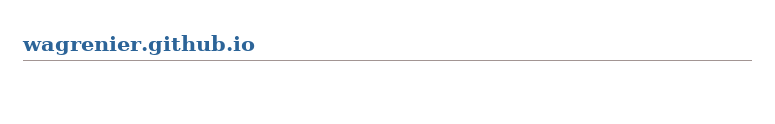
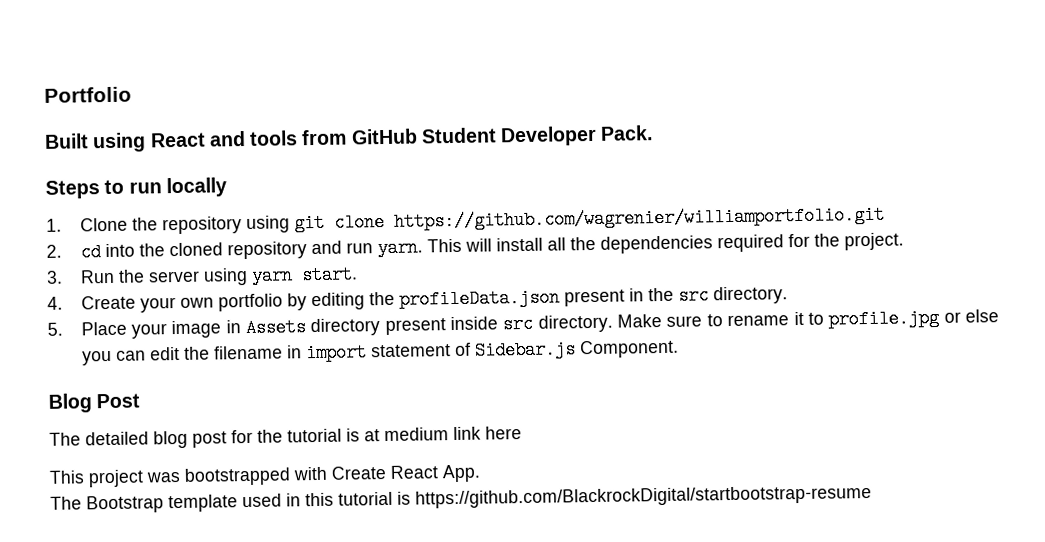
- wagrenier.github.io
+ Portfolio
+ Built using React and tools from GitHub Student Developer Pack.
+ Steps to run locally
+ 1. Clone the repository using git clone https://github.com/wagrenier/williamportfolio.git
+ 2. cd into the cloned repository and run yarn. This will install all the dependencies required for the project.
+ 3. Run the server using yarn start.
+ 4. Create your own portfolio by editing the profileData.json present in the src directory.
+ 5. Place your image in Assets directory present inside src directory. Make sure to rename it to profile.jpg or else you can edit the filename in import statement of Sidebar.js Component.
+ Blog Post
+ The detailed blog post for the tutorial is at medium link here
+ This project was bootstrapped with Create React App.
+ The Bootstrap template used in this tutorial is https://github.com/BlackrockDigital/startbootstrap-resume

